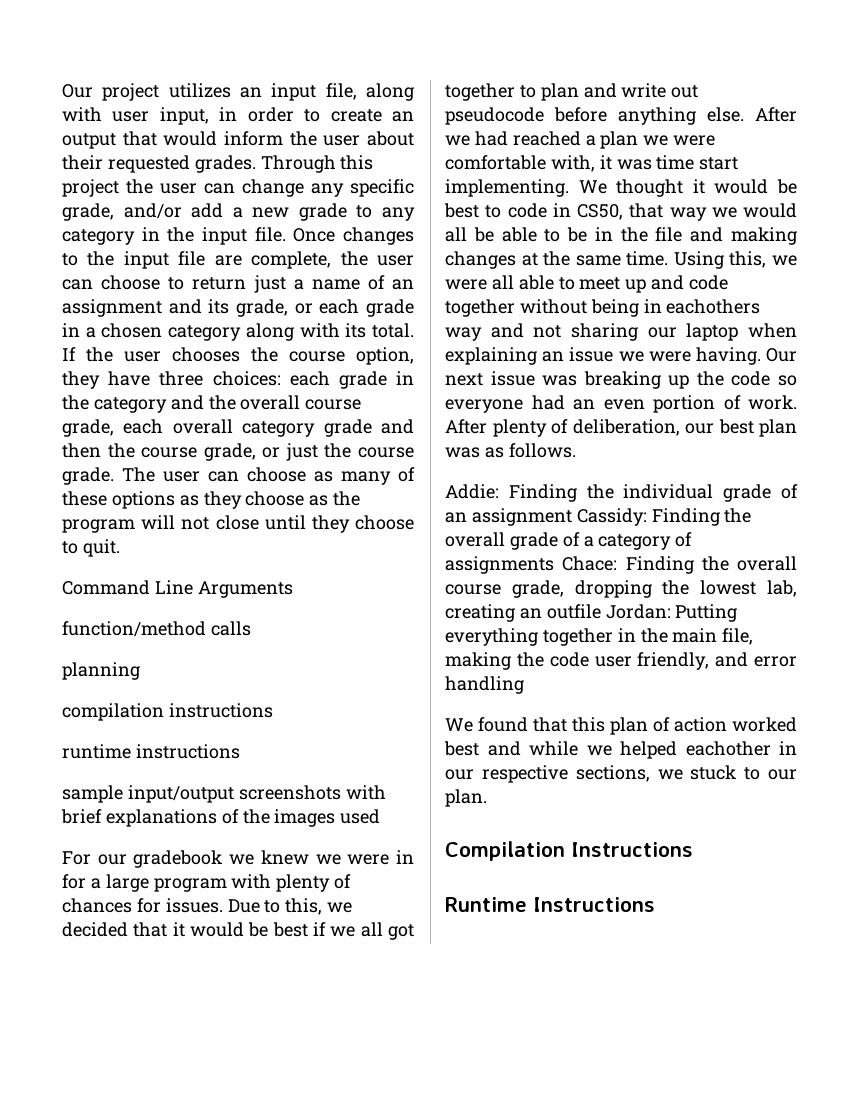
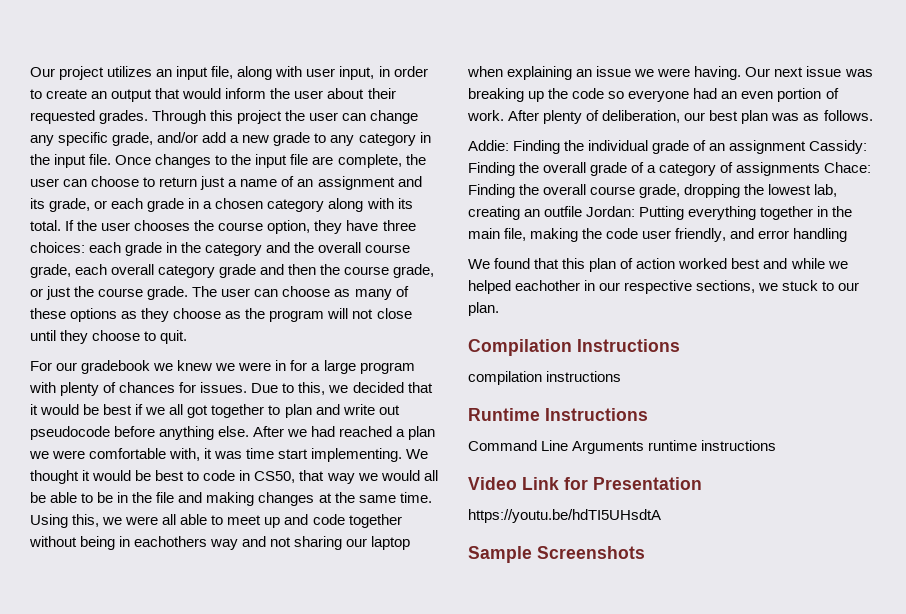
- Command Line Arguments
- function/method calls
- planning
- compilation instructions
- runtime instructions
- sample input/output screenshots with brief explanations of the images used
+ compilation instructions
+ Command Line Arguments runtime instructions
+ Video Link for Presentation
+ https://youtu.be/hdTI5UHsdtA
+ Sample Screenshots

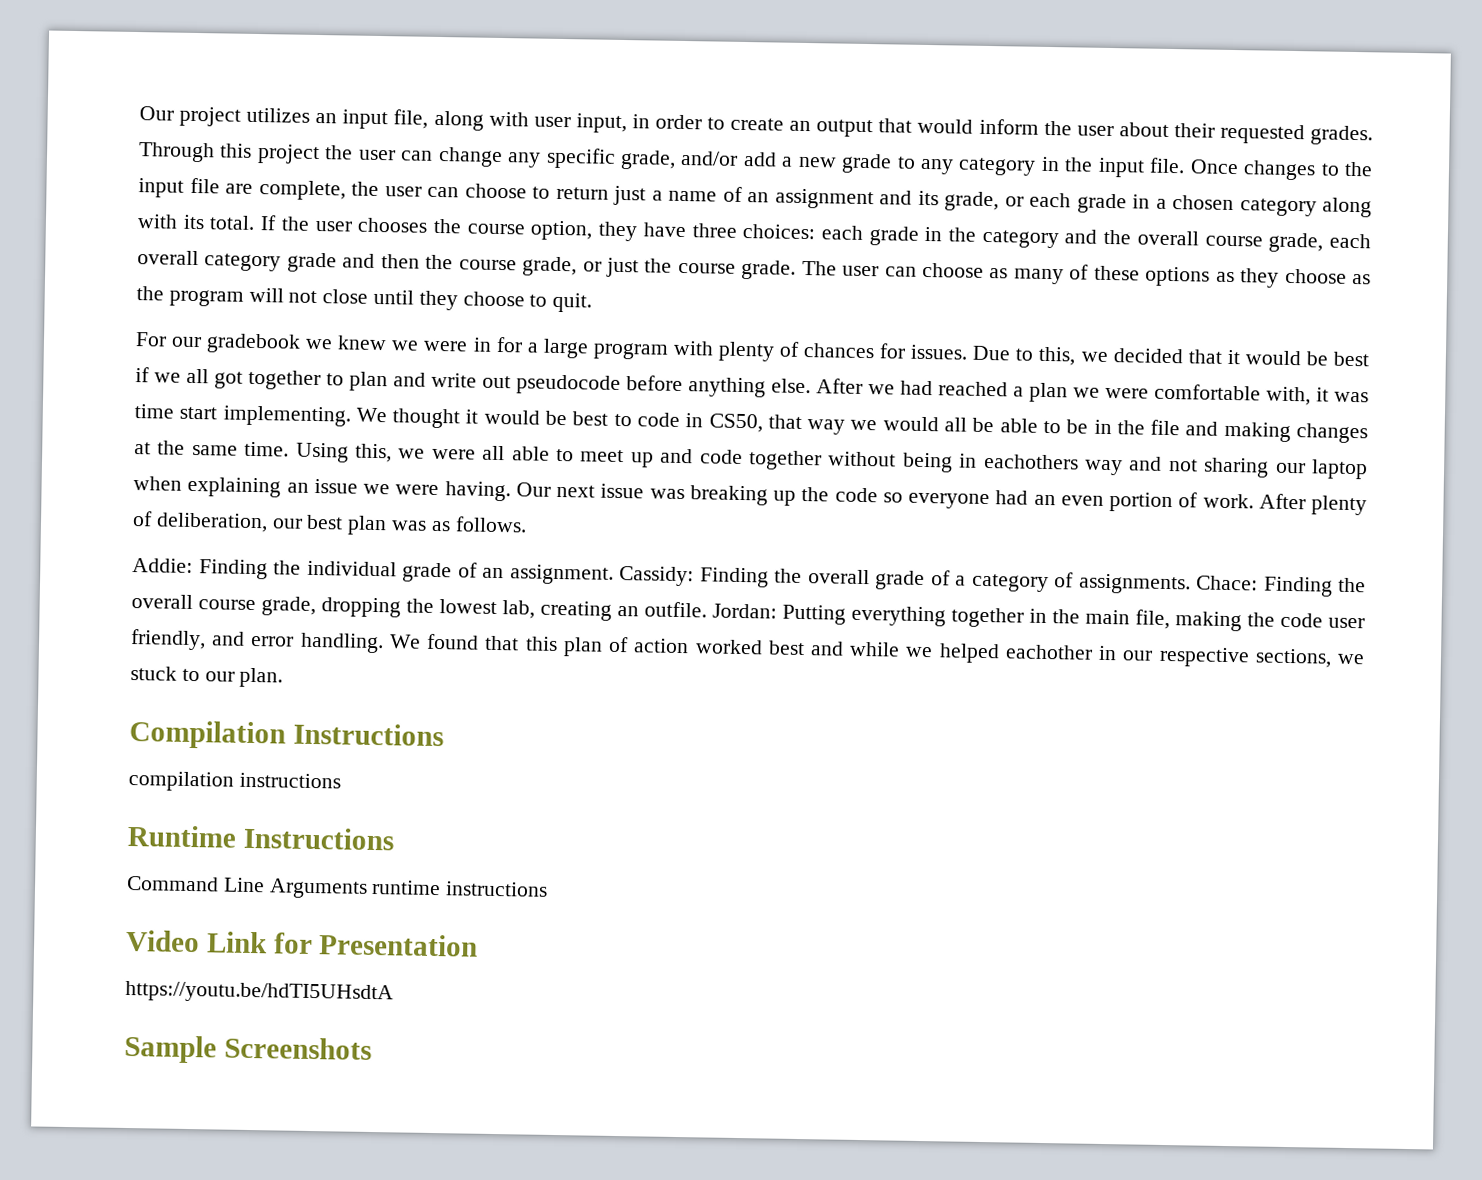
- Finding the individual grade of an assignment Cassidy:
+ Finding the individual grade of an assignment. Cassidy:
- Finding the overall grade of a category of assignments Chace:
+ Finding the overall grade of a category of assignments. Chace:
- Finding the overall course grade, dropping the lowest lab, creating an outfile Jordan:
+ Finding the overall course grade, dropping the lowest lab, creating an outfile. Jordan:
- Putting everything together in the main file, making the code user friendly, and error handling
- We found that this plan of action worked best and while we helped eachother in our respective sections, we stuck to our plan.
+ Putting everything together in the main file, making the code user friendly, and error handling. We found that this plan of action worked best and while we helped eachother in our respective sections, we stuck to our plan.

